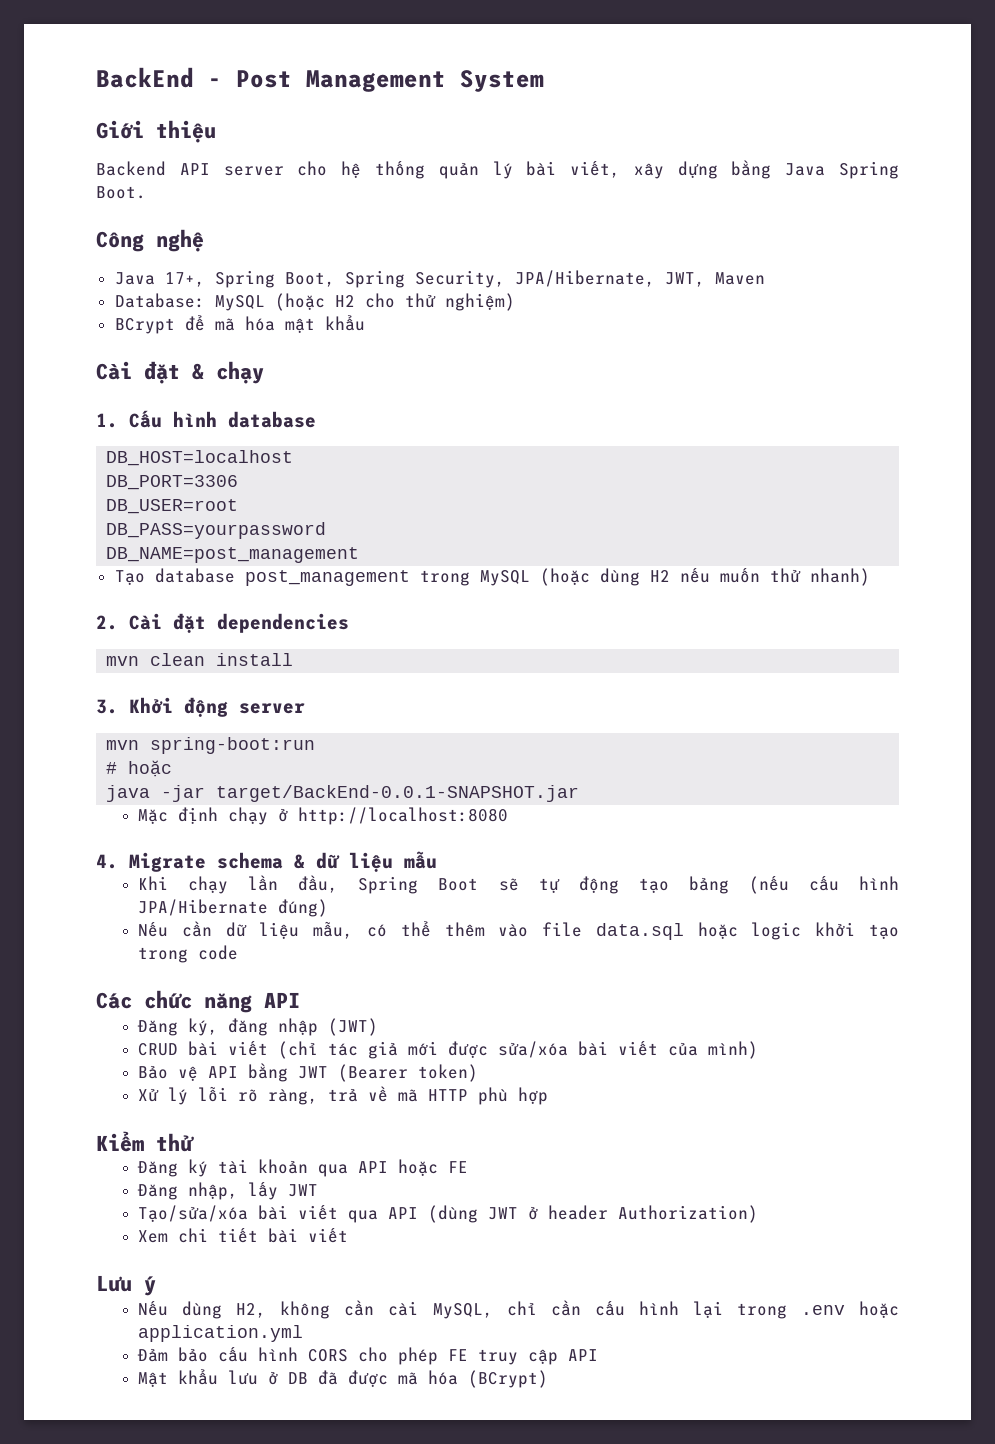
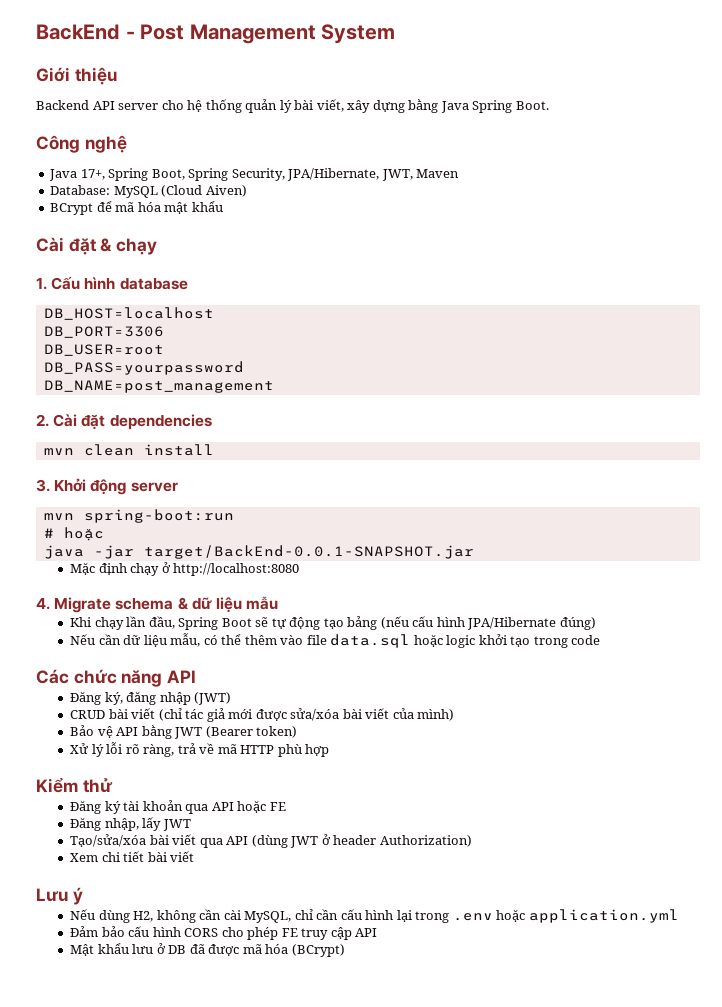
- Database: MySQL (hoặc H2 cho thử nghiệm)
+ Database: MySQL (Cloud Aiven)
- Tạo database post_management trong MySQL (hoặc dùng H2 nếu muốn thử nhanh)

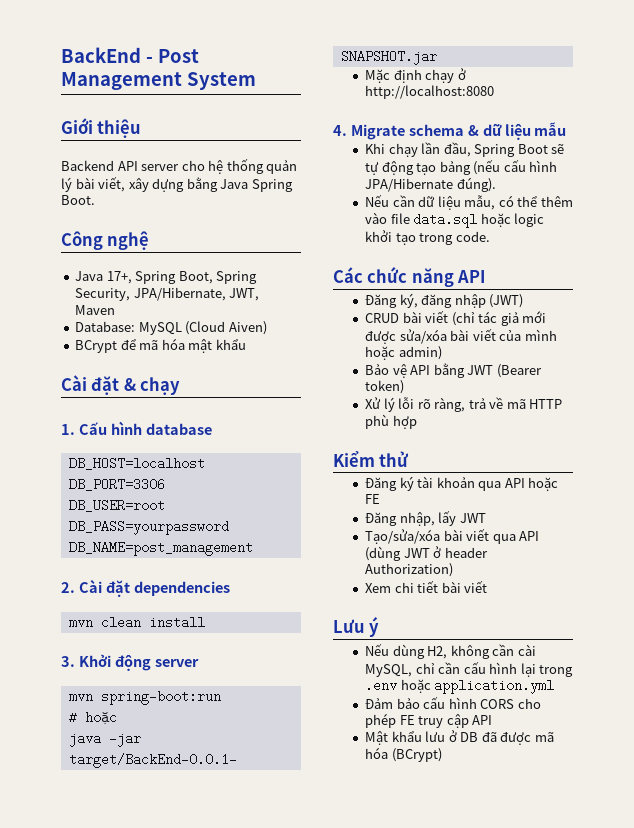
- Khi chạy lần đầu, Spring Boot sẽ tự động tạo bảng (nếu cấu hình JPA/Hibernate đúng)
+ Khi chạy lần đầu, Spring Boot sẽ tự động tạo bảng (nếu cấu hình JPA/Hibernate đúng).
- Nếu cần dữ liệu mẫu, có thể thêm vào file data.sql hoặc logic khởi tạo trong code
+ Nếu cần dữ liệu mẫu, có thể thêm vào file data.sql hoặc logic khởi tạo trong code.
- CRUD bài viết (chỉ tác giả mới được sửa/xóa bài viết của mình)
+ CRUD bài viết (chỉ tác giả mới được sửa/xóa bài viết của mình hoặc admin)

